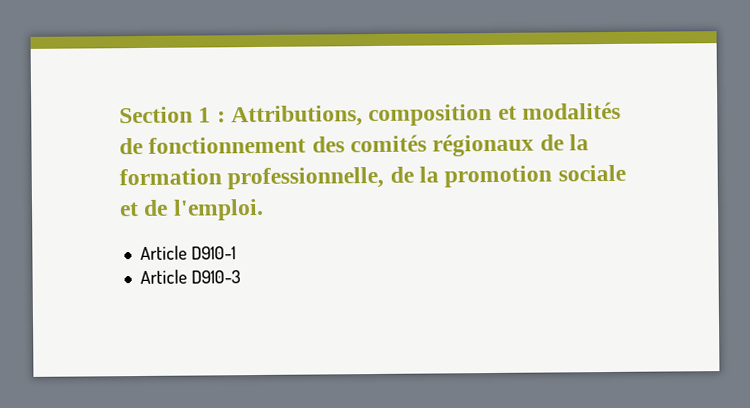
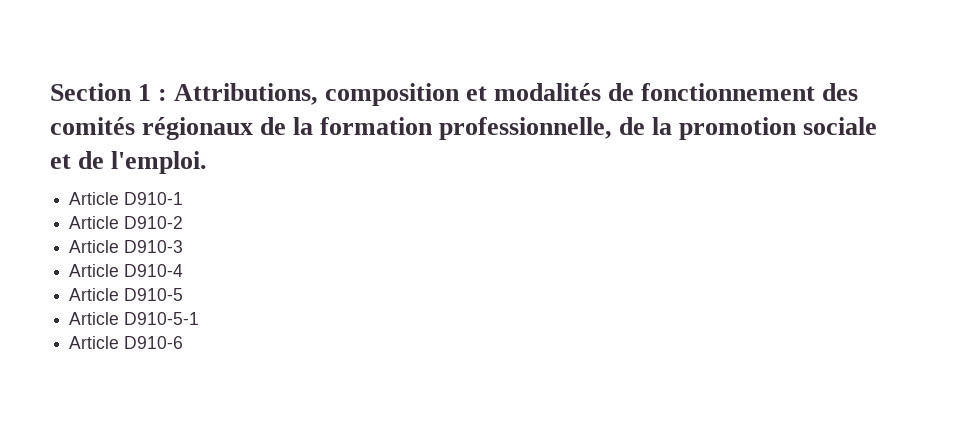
+ Article D910-2
+ Article D910-4
+ Article D910-5
+ Article D910-5-1
+ Article D910-6

